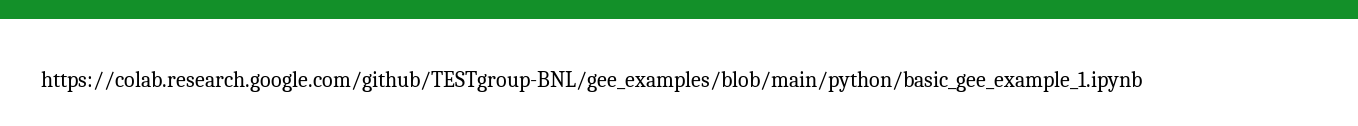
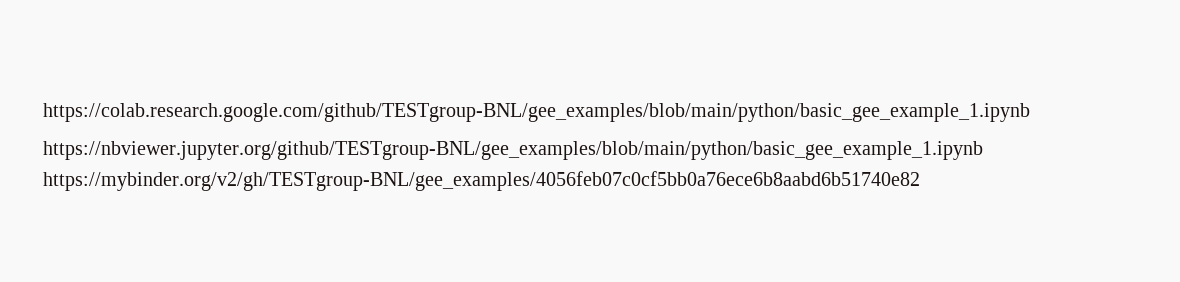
+ https://nbviewer.jupyter.org/github/TESTgroup-BNL/gee_examples/blob/main/python/basic_gee_example_1.ipynb https://mybinder.org/v2/gh/TESTgroup-BNL/gee_examples/4056feb07c0cf5bb0a76ece6b8aabd6b51740e82

